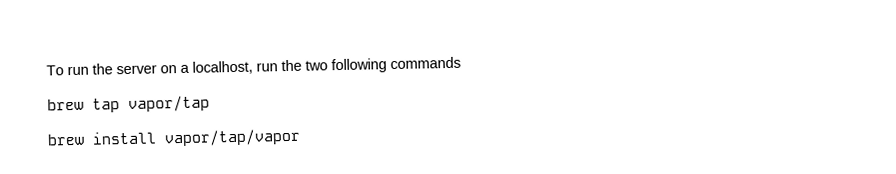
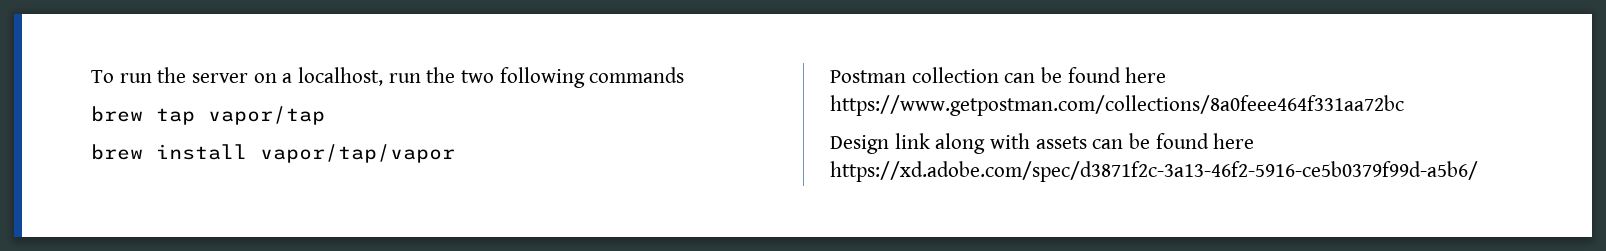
+ Postman collection can be found here https://www.getpostman.com/collections/8a0feee464f331aa72bc
+ Design link along with assets can be found here https://xd.adobe.com/spec/d3871f2c-3a13-46f2-5916-ce5b0379f99d-a5b6/

